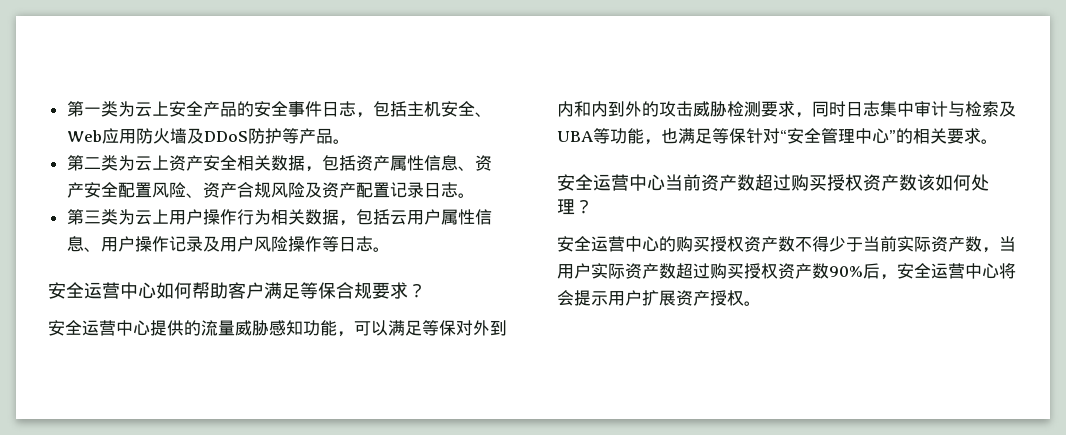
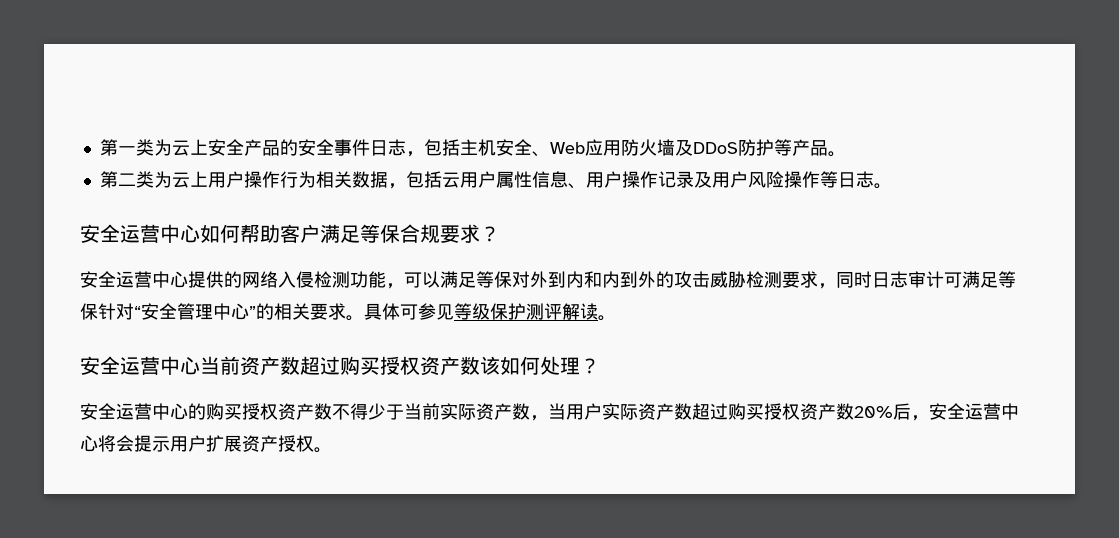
- 第二类为云上资产安全相关数据，包括资产属性信息、资产安全配置风险、资产合规风险及资产配置记录日志。
- 第三类为云上用户操作行为相关数据，包括云用户属性信息、用户操作记录及用户风险操作等日志。
+ 第二类为云上用户操作行为相关数据，包括云用户属性信息、用户操作记录及用户风险操作等日志。
- 安全运营中心提供的流量威胁感知功能，可以满足等保对外到内和内到外的攻击威胁检测要求，同时日志集中审计与检索及UBA等功能，也满足等保针对“安全管理中心”的相关要求。
+ 安全运营中心提供的网络入侵检测功能，可以满足等保对外到内和内到外的攻击威胁检测要求，同时日志审计可满足等保针对“安全管理中心”的相关要求。具体可参见等级保护测评解读。
- 安全运营中心的购买授权资产数不得少于当前实际资产数，当用户实际资产数超过购买授权资产数90%后，安全运营中心将会提示用户扩展资产授权。
+ 安全运营中心的购买授权资产数不得少于当前实际资产数，当用户实际资产数超过购买授权资产数20%后，安全运营中心将会提示用户扩展资产授权。

